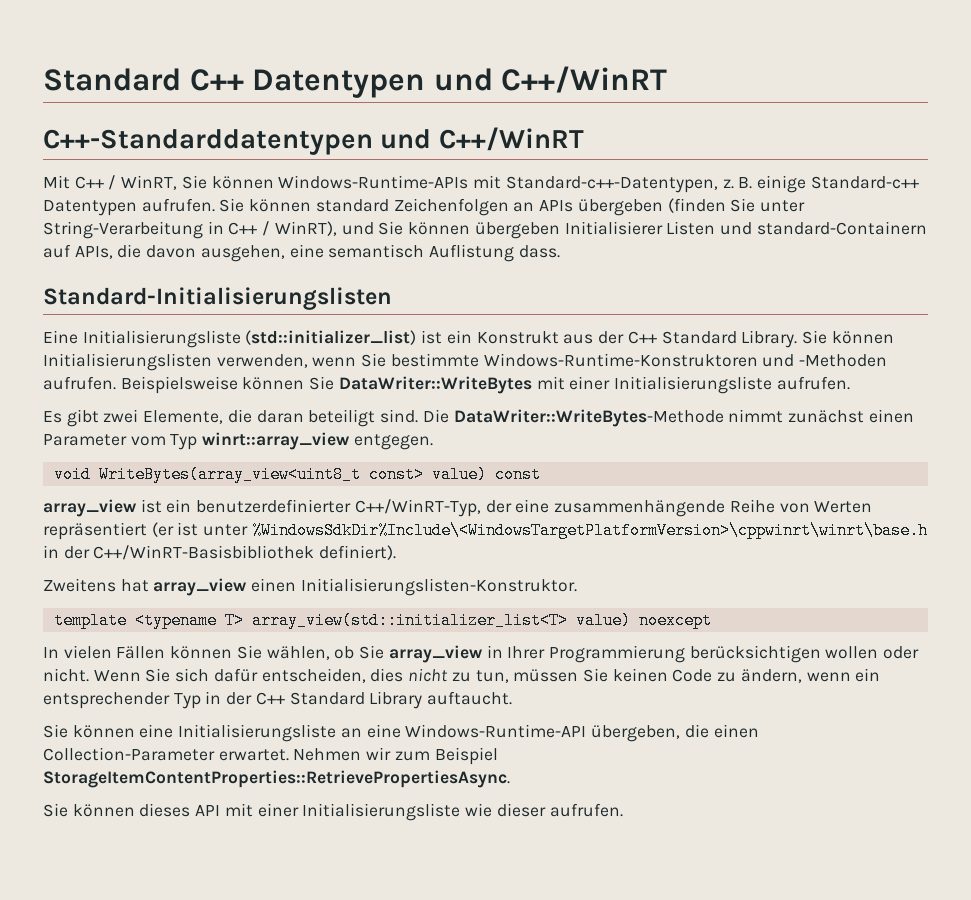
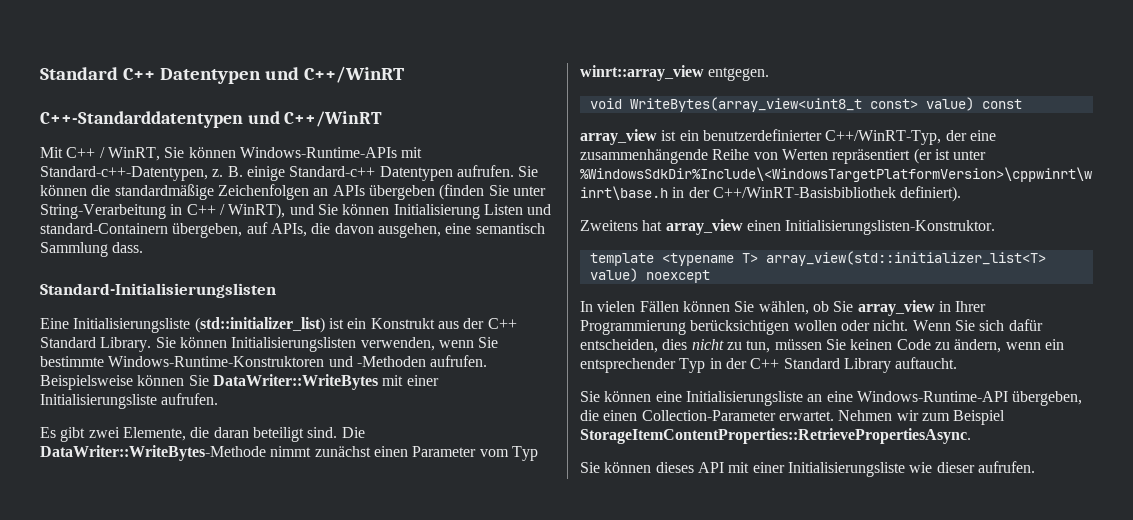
- Sie können standard Zeichenfolgen an APIs übergeben (finden Sie unter String-Verarbeitung in C++ / WinRT), und Sie können übergeben Initialisierer Listen und standard-Containern auf APIs, die davon ausgehen, eine semantisch Auflistung dass.
+ Sie können die standardmäßige Zeichenfolgen an APIs übergeben (finden Sie unter String-Verarbeitung in C++ / WinRT), und Sie können Initialisierung Listen und standard-Containern übergeben, auf APIs, die davon ausgehen, eine semantisch Sammlung dass.

